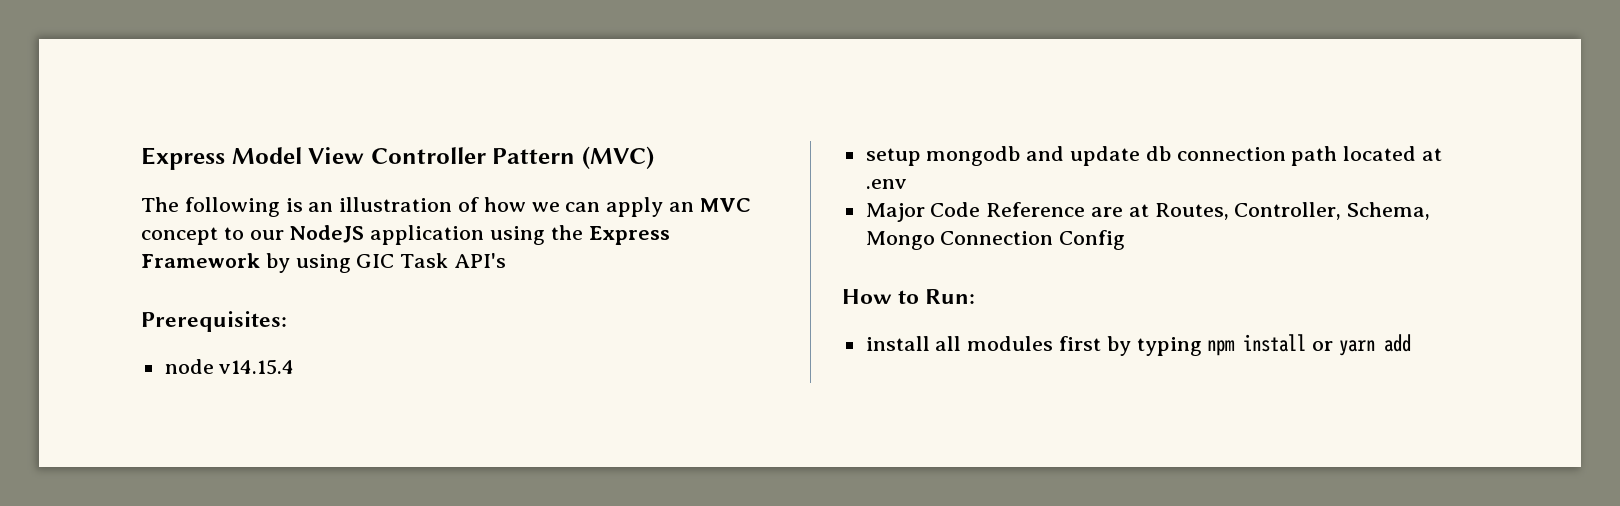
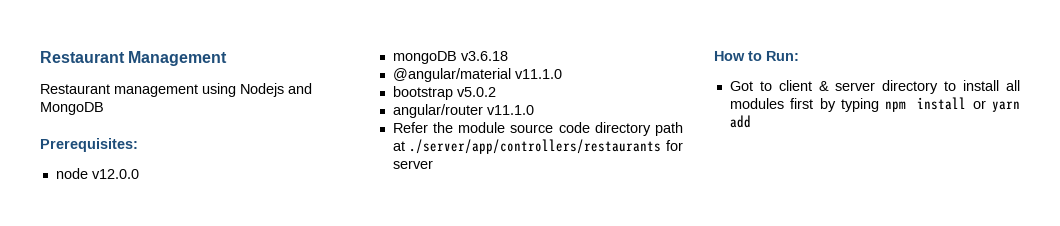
- Express Model View Controller Pattern (MVC)
- The following is an illustration of how we can apply an MVC concept to our NodeJS application using the Express Framework by using GIC Task API's
+ Restaurant Management
+ Restaurant management using Nodejs and MongoDB
  Prerequisites:
- node v14.15.4
- setup mongodb and update db connection path located at .env
- Major Code Reference are at Routes, Controller, Schema, Mongo Connection Config
+ node v12.0.0
+ mongoDB v3.6.18
+ @angular/material v11.1.0
+ bootstrap v5.0.2
+ angular/router v11.1.0
+ Refer the module source code directory path at ./server/app/controllers/restaurants for server
  How to Run:
- install all modules first by typing npm install or yarn add
+ Got to client & server directory to install all modules first by typing npm install or yarn add

